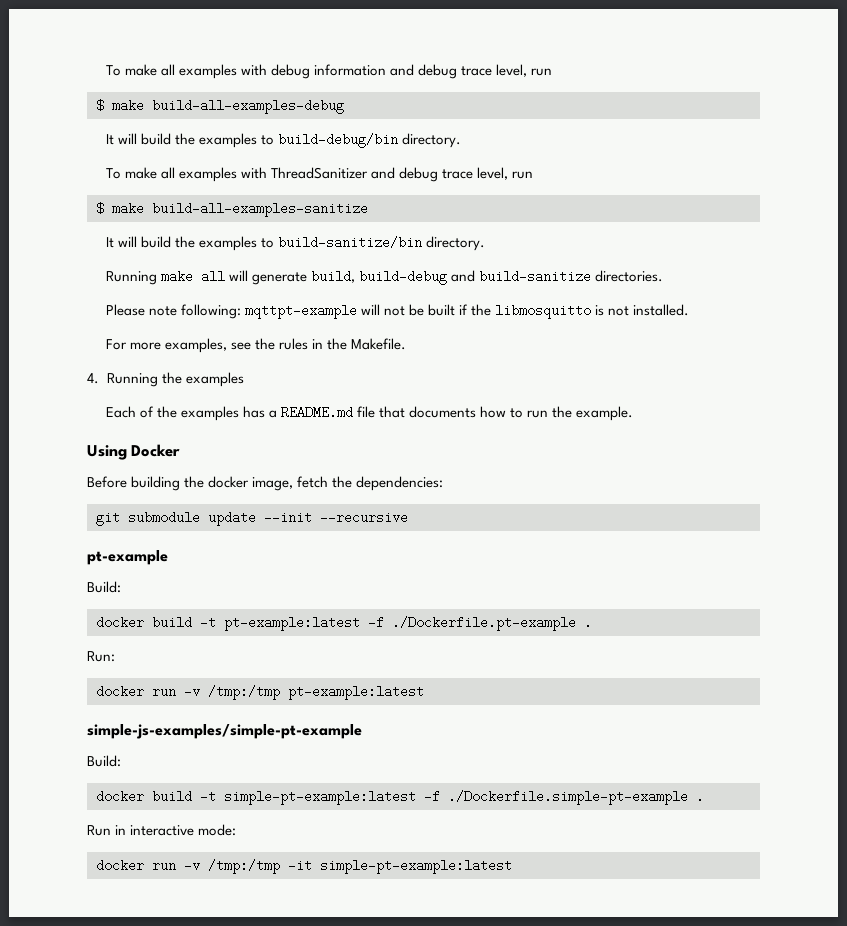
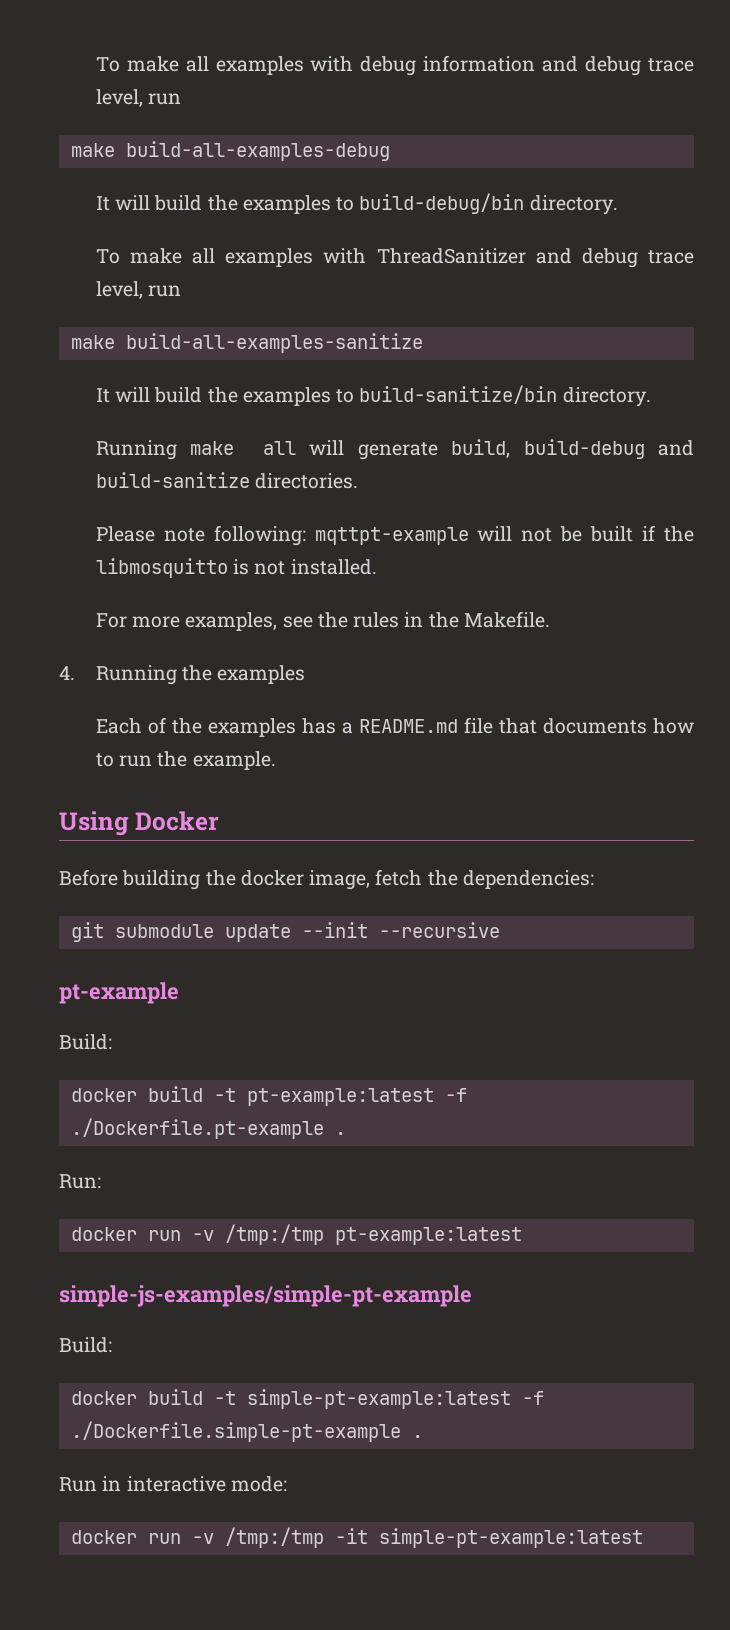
- $ make build-all-examples-debug
+ make build-all-examples-debug
- $ make build-all-examples-sanitize
+ make build-all-examples-sanitize

